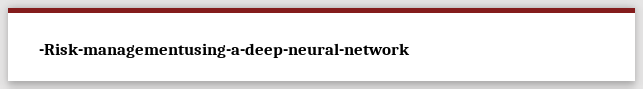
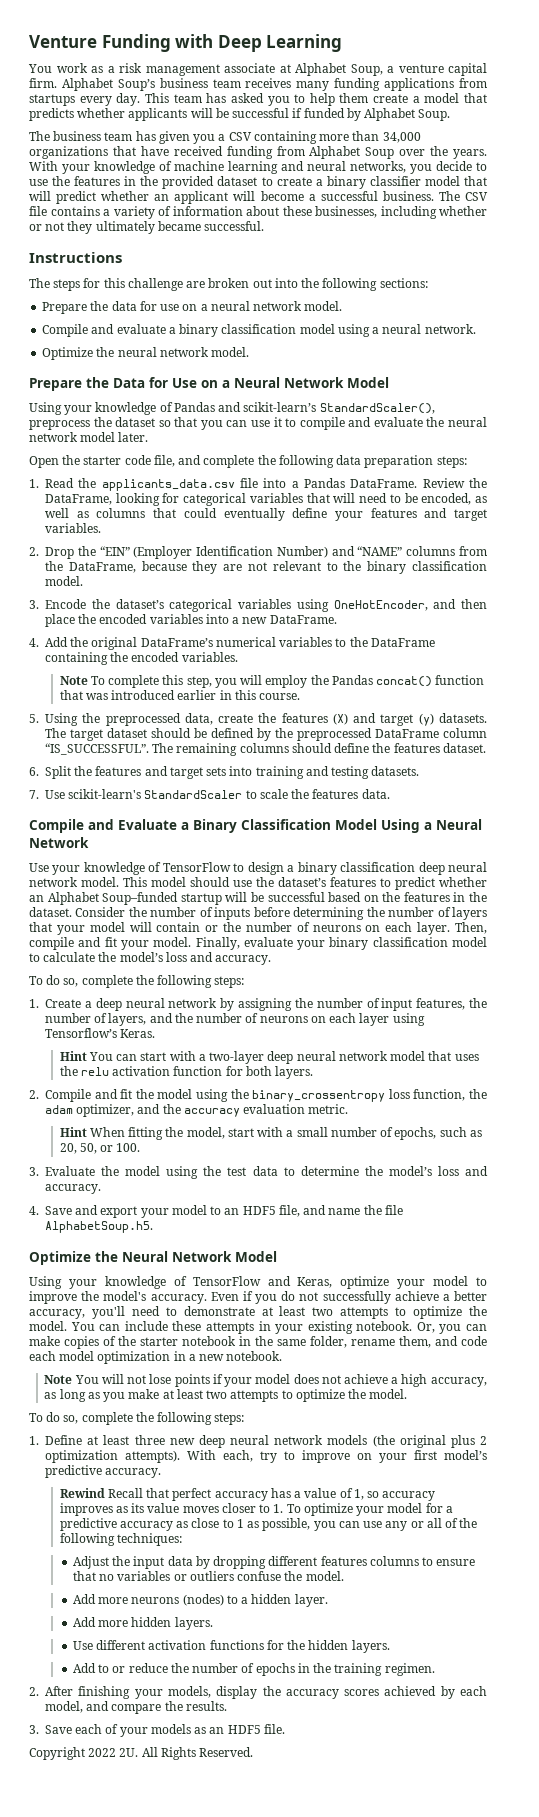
- -Risk-managementusing-a-deep-neural-network
+ Venture Funding with Deep Learning
+ You work as a risk management associate at Alphabet Soup, a venture capital firm. Alphabet Soup’s business team receives many funding applications from startups every day. This team has asked you to help them create a model that predicts whether applicants will be successful if funded by Alphabet Soup.
+ The business team has given you a CSV containing more than 34,000 organizations that have received funding from Alphabet Soup over the years. With your knowledge of machine learning and neural networks, you decide to use the features in the provided dataset to create a binary classifier model that will predict whether an applicant will become a successful business. The CSV file contains a variety of information about these businesses, including whether or not they ultimately became successful.
+ Instructions
+ The steps for this challenge are broken out into the following sections:
+ Prepare the data for use on a neural network model.
+ Compile and evaluate a binary classification model using a neural network.
+ Optimize the neural network model.
+ Prepare the Data for Use on a Neural Network Model
+ Using your knowledge of Pandas and scikit-learn’s StandardScaler(), preprocess the dataset so that you can use it to compile and evaluate the neural network model later.
+ Open the starter code file, and complete the following data preparation steps:
+ 1. Read the applicants_data.csv file into a Pandas DataFrame. Review the DataFrame, looking for categorical variables that will need to be encoded, as well as columns that could eventually define your features and target variables.
+ 2. Drop the “EIN” (Employer Identification Number) and “NAME” columns from the DataFrame, because they are not relevant to the binary classification model.
+ 3. Encode the dataset’s categorical variables using OneHotEncoder, and then place the encoded variables into a new DataFrame.
+ 4. Add the original DataFrame’s numerical variables to the DataFrame containing the encoded variables.
+ Note To complete this step, you will employ the Pandas concat() function that was introduced earlier in this course.
+ 5. Using the preprocessed data, create the features (X) and target (y) datasets. The target dataset should be defined by the preprocessed DataFrame column “IS_SUCCESSFUL”. The remaining columns should define the features dataset.
+ 6. Split the features and target sets into training and testing datasets.
+ 7. Use scikit-learn's StandardScaler to scale the features data.
+ Compile and Evaluate a Binary Classification Model Using a Neural Network
+ Use your knowledge of TensorFlow to design a binary classification deep neural network model. This model should use the dataset’s features to predict whether an Alphabet Soup–funded startup will be successful based on the features in the dataset. Consider the number of inputs before determining the number of layers that your model will contain or the number of neurons on each layer. Then, compile and fit your model. Finally, evaluate your binary classification model to calculate the model’s loss and accuracy.
+ To do so, complete the following steps:
+ 1. Create a deep neural network by assigning the number of input features, the number of layers, and the number of neurons on each layer using Tensorflow’s Keras.
+ Hint You can start with a two-layer deep neural network model that uses the relu activation function for both layers.
+ 2. Compile and fit the model using the binary_crossentropy loss function, the adam optimizer, and the accuracy evaluation metric.
+ Hint When fitting the model, start with a small number of epochs, such as 20, 50, or 100.
+ 3. Evaluate the model using the test data to determine the model’s loss and accuracy.
+ 4. Save and export your model to an HDF5 file, and name the file AlphabetSoup.h5.
+ Optimize the Neural Network Model
+ Using your knowledge of TensorFlow and Keras, optimize your model to improve the model's accuracy. Even if you do not successfully achieve a better accuracy, you'll need to demonstrate at least two attempts to optimize the model. You can include these attempts in your existing notebook. Or, you can make copies of the starter notebook in the same folder, rename them, and code each model optimization in a new notebook.
+ Note You will not lose points if your model does not achieve a high accuracy, as long as you make at least two attempts to optimize the model.
+ To do so, complete the following steps:
+ 1. Define at least three new deep neural network models (the original plus 2 optimization attempts). With each, try to improve on your first model’s predictive accuracy.
+ Rewind Recall that perfect accuracy has a value of 1, so accuracy improves as its value moves closer to 1. To optimize your model for a predictive accuracy as close to 1 as possible, you can use any or all of the following techniques:
+ Adjust the input data by dropping different features columns to ensure that no variables or outliers confuse the model.
+ Add more neurons (nodes) to a hidden layer.
+ Add more hidden layers.
+ Use different activation functions for the hidden layers.
+ Add to or reduce the number of epochs in the training regimen.
+ 2. After finishing your models, display the accuracy scores achieved by each model, and compare the results.
+ 3. Save each of your models as an HDF5 file.
+ Copyright 2022 2U. All Rights Reserved.

